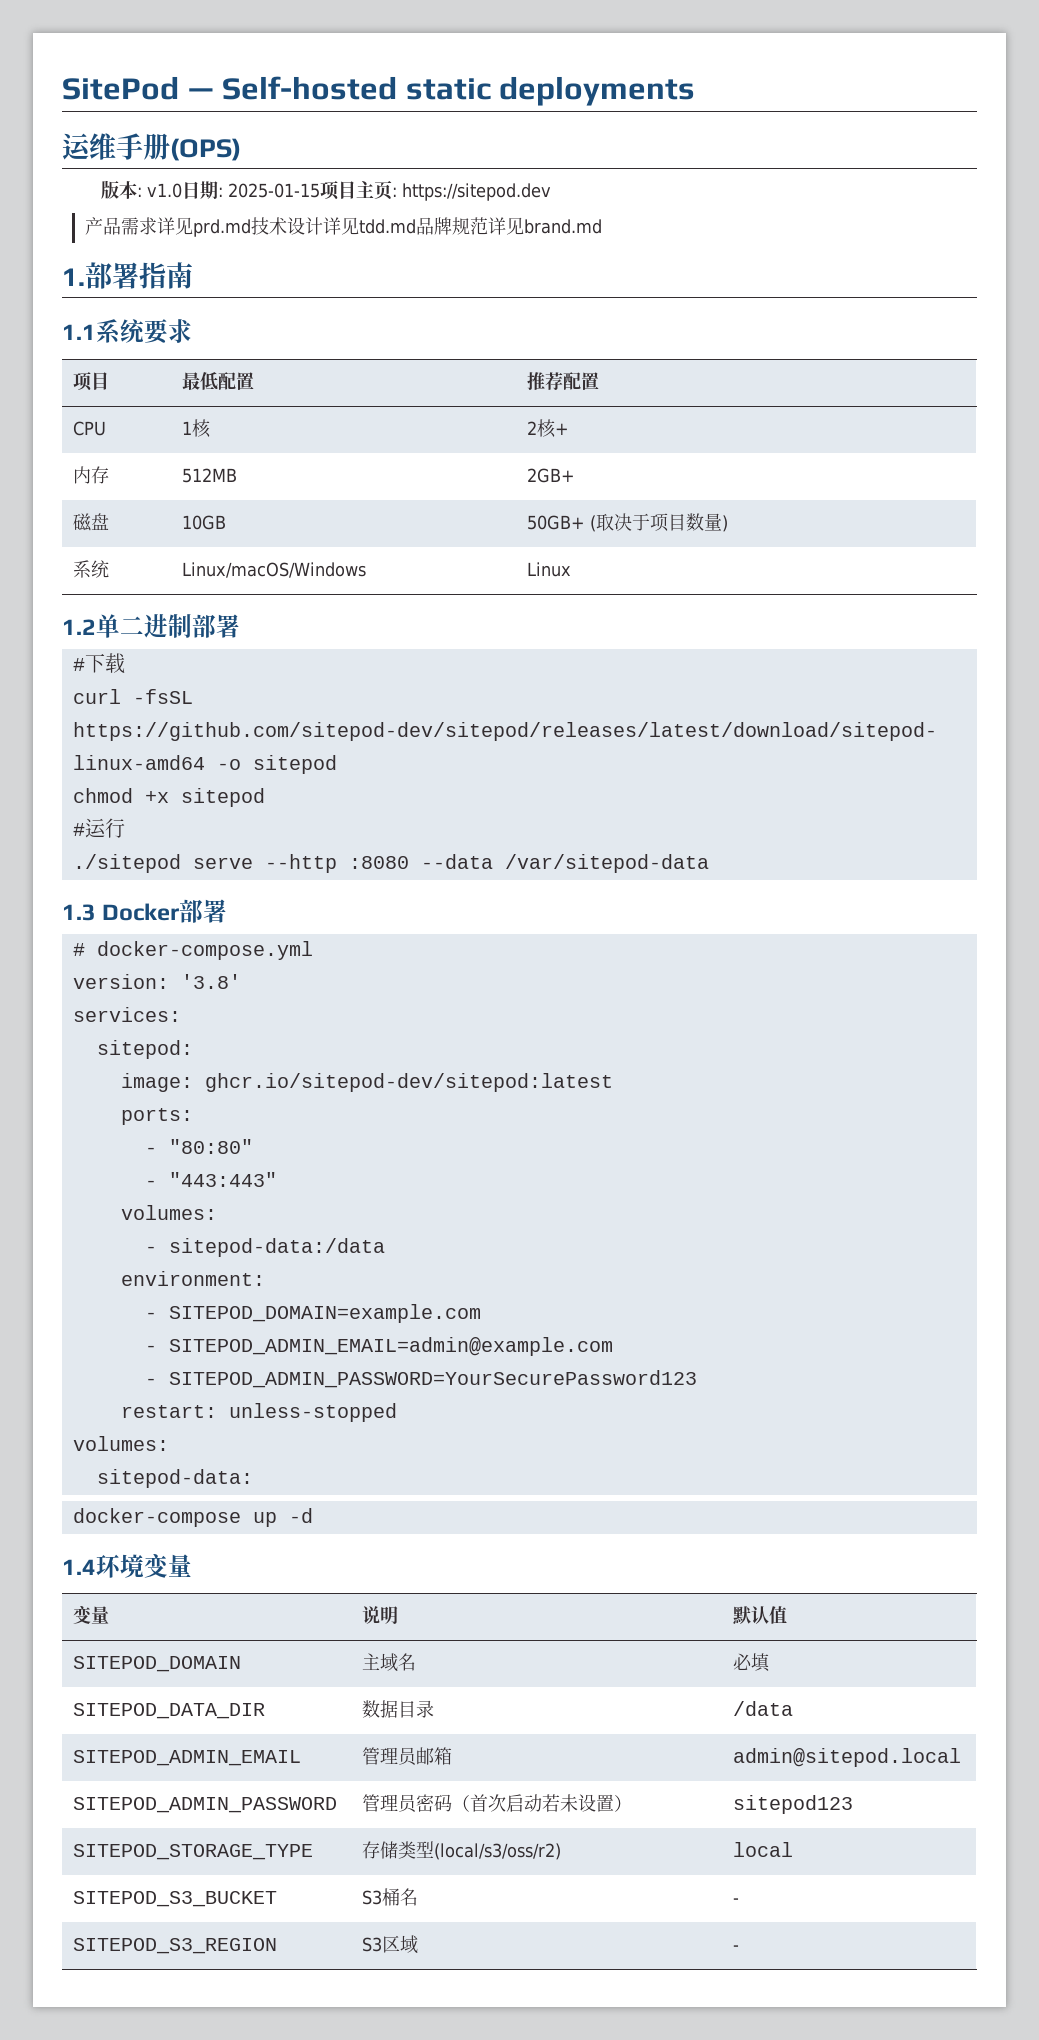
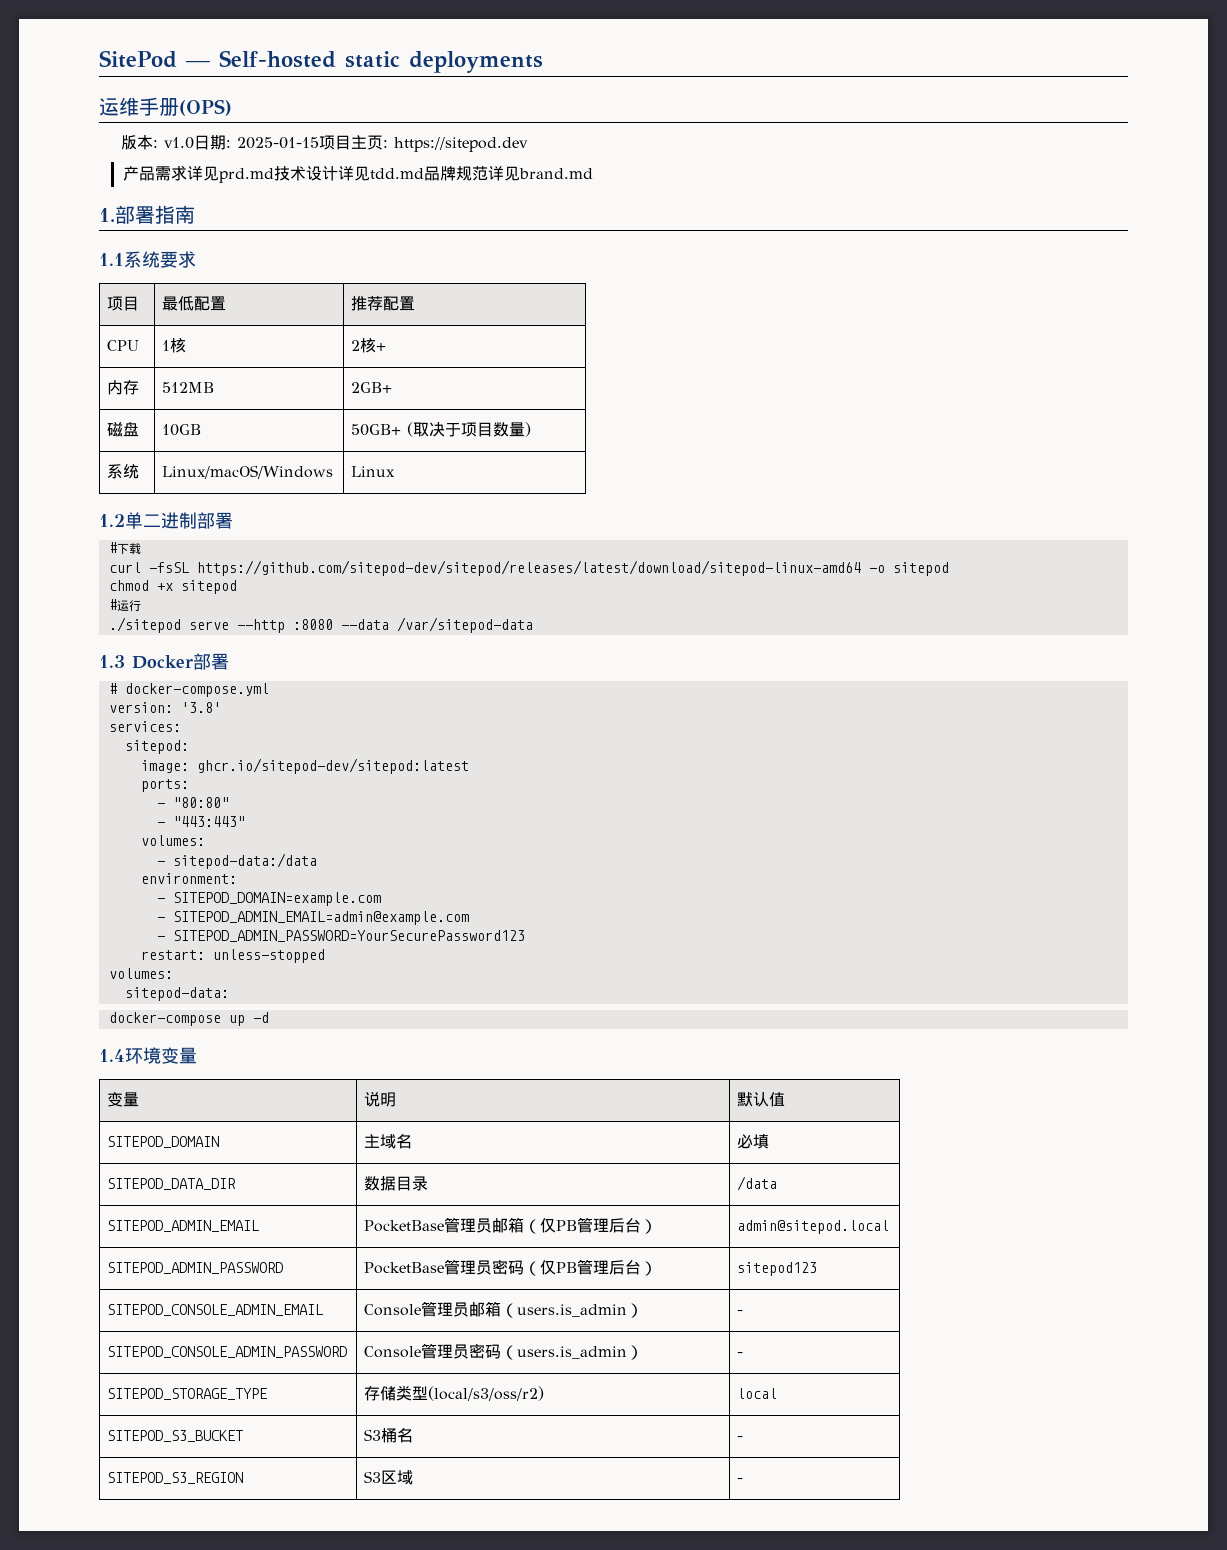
- SITEPOD_ADMIN_EMAIL | 管理员邮箱 | admin@sitepod.local
+ SITEPOD_ADMIN_EMAIL | PocketBase管理员邮箱（仅PB管理后台） | admin@sitepod.local
- SITEPOD_ADMIN_PASSWORD | 管理员密码（首次启动若未设置） | sitepod123
+ SITEPOD_ADMIN_PASSWORD | PocketBase管理员密码（仅PB管理后台） | sitepod123
+ SITEPOD_CONSOLE_ADMIN_EMAIL | Console管理员邮箱（users.is_admin） | -
+ SITEPOD_CONSOLE_ADMIN_PASSWORD | Console管理员密码（users.is_admin） | -

